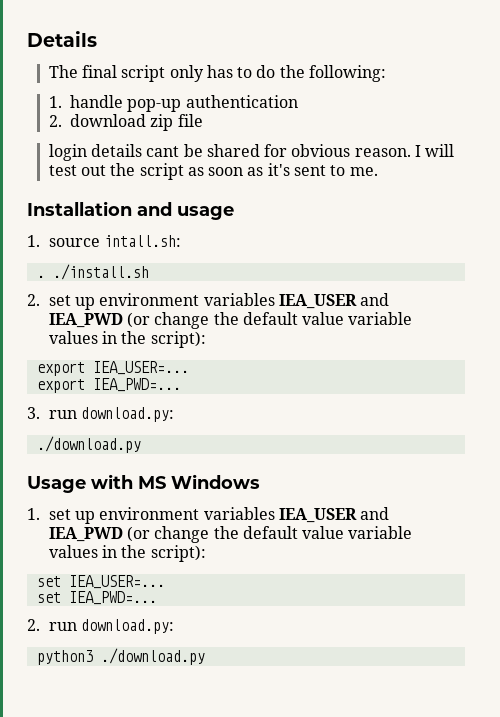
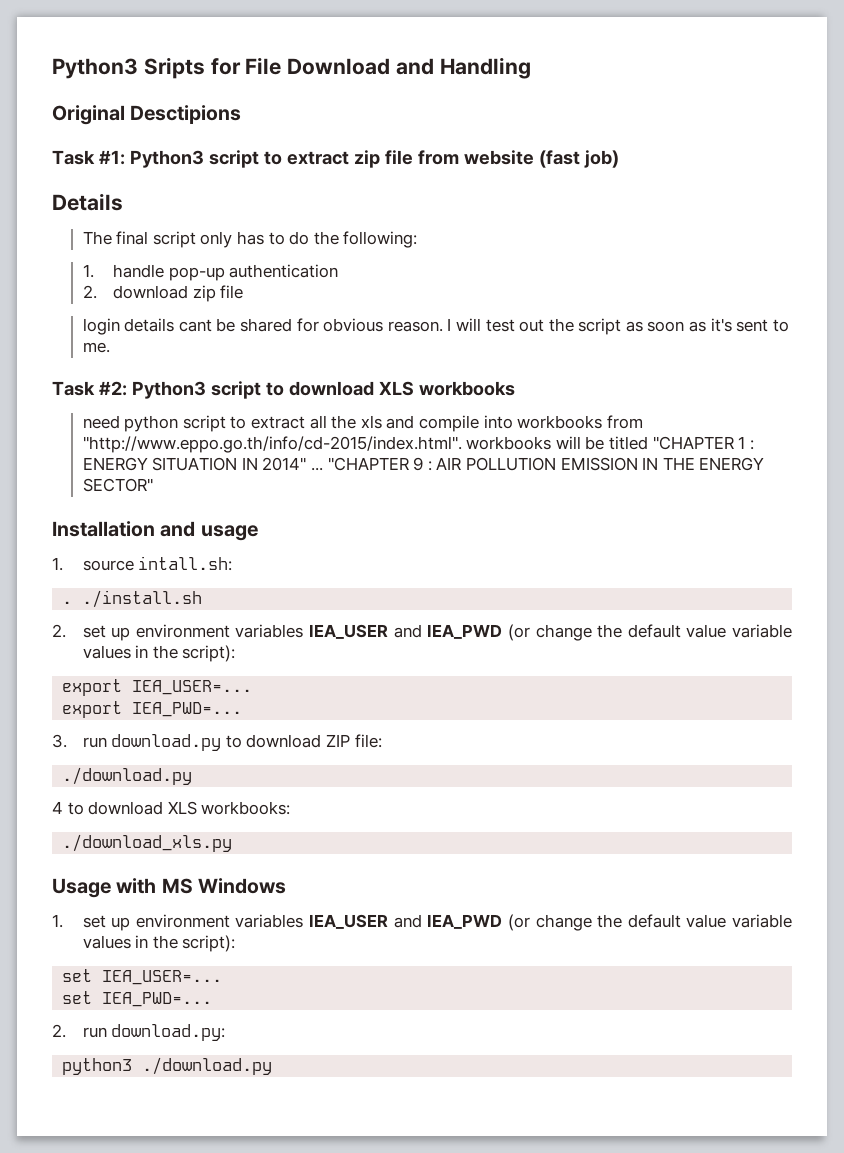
+ Python3 Sripts for File Download and Handling
+ Original Desctipions
+ Task #1: Python3 script to extract zip file from website (fast job)
+ Task #2: Python3 script to download XLS workbooks
+ need python script to extract all the xls and compile into workbooks from "http://www.eppo.go.th/info/cd-2015/index.html". workbooks will be titled "CHAPTER 1 : ENERGY SITUATION IN 2014" ... "CHAPTER 9 : AIR POLLUTION EMISSION IN THE ENERGY SECTOR"
- 3. run download.py:
+ 3. run download.py to download ZIP file:
  ./download.py
+ 4 to download XLS workbooks:
+ ./download_xls.py

